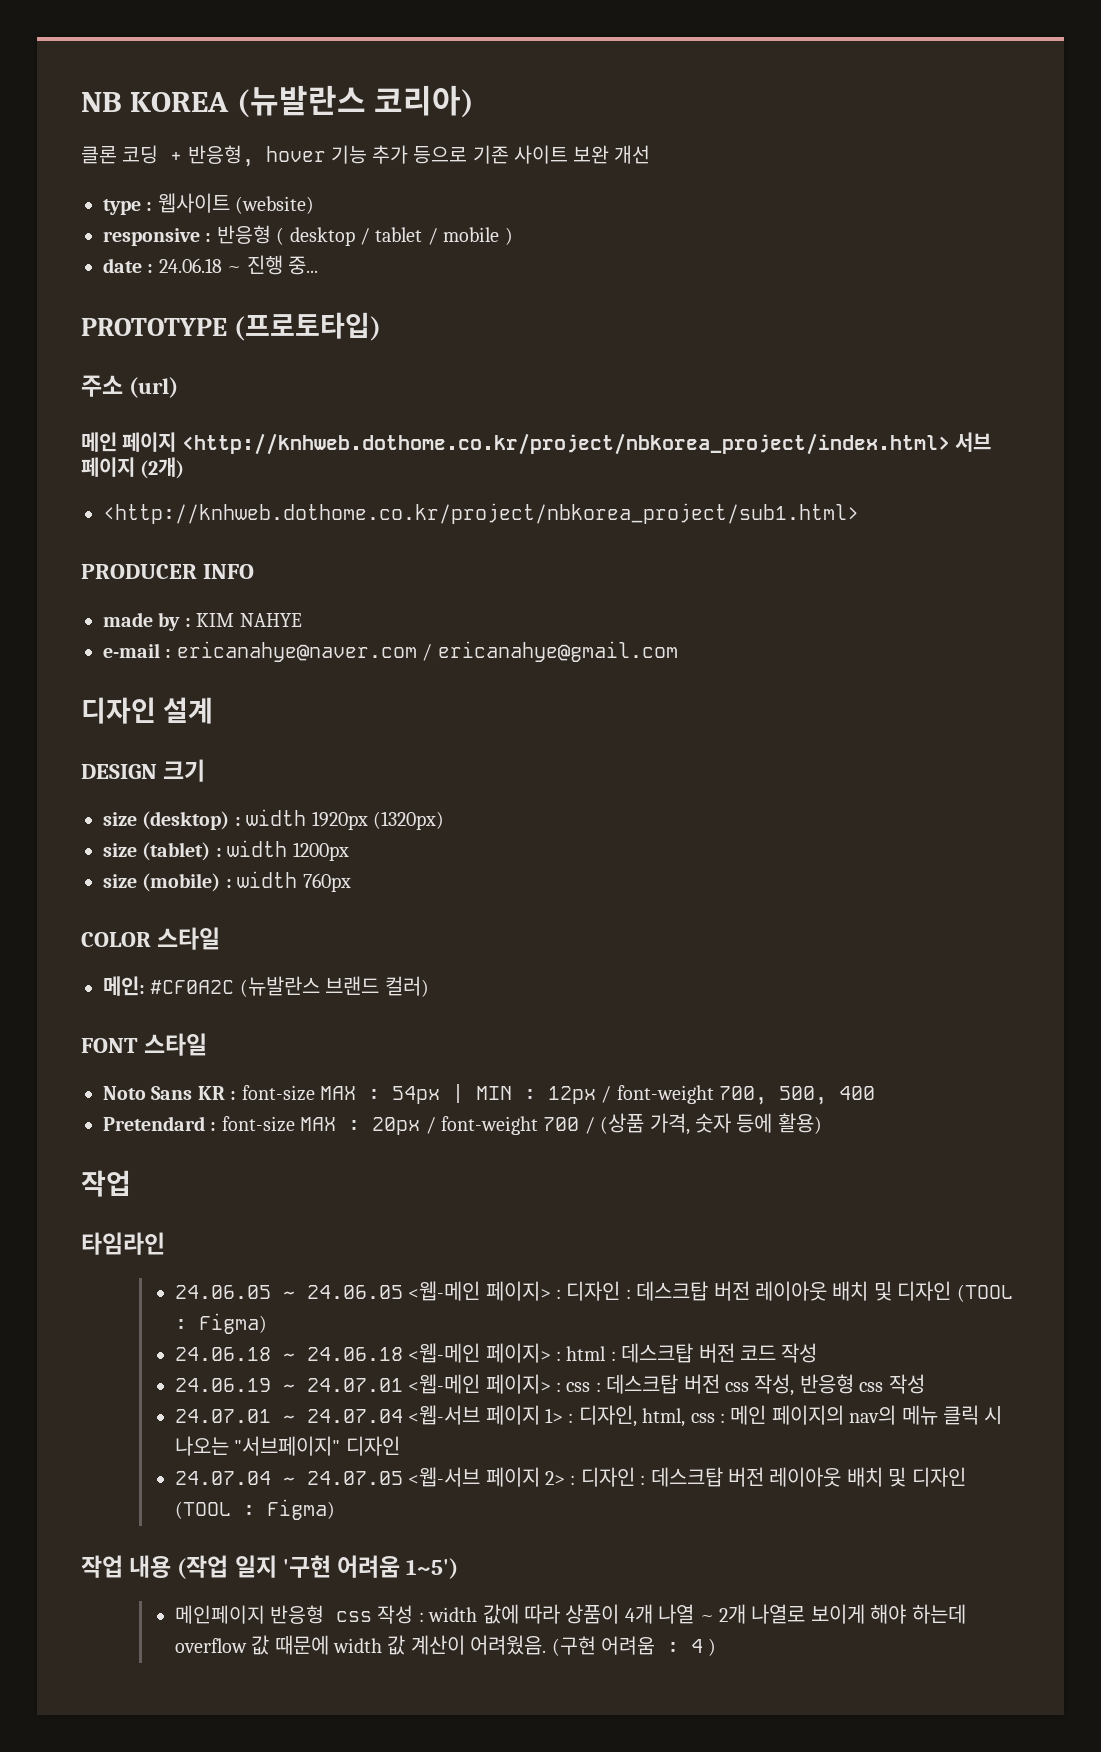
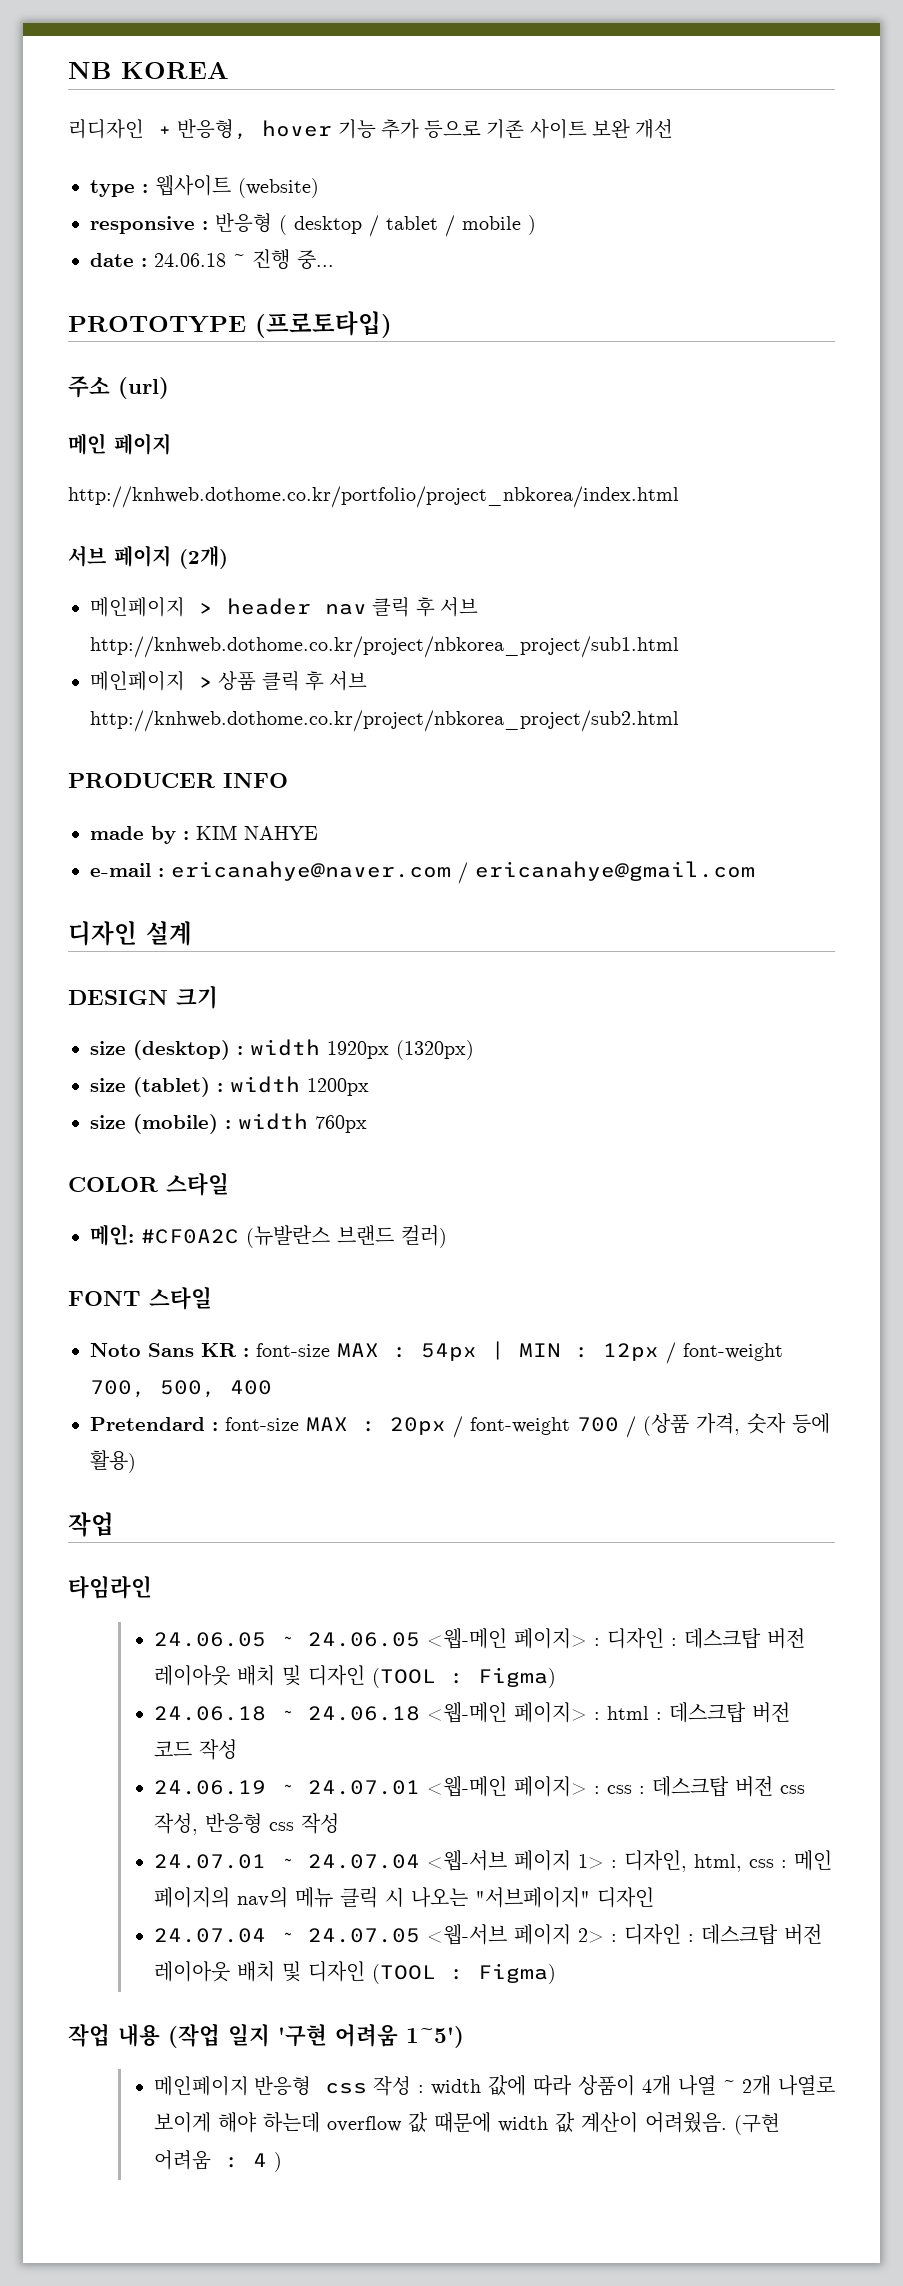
- NB KOREA (뉴발란스 코리아)
- 클론 코딩 + 반응형, hover 기능 추가 등으로 기존 사이트 보완 개선
+ NB KOREA
+ 리디자인 + 반응형, hover 기능 추가 등으로 기존 사이트 보완 개선
- 메인 페이지 <http://knhweb.dothome.co.kr/project/nbkorea_project/index.html> 서브 페이지 (2개)
+ 메인 페이지
+ http://knhweb.dothome.co.kr/portfolio/project_nbkorea/index.html
+ 서브 페이지 (2개)
- <http://knhweb.dothome.co.kr/project/nbkorea_project/sub1.html>
+ 메인페이지 > header nav 클릭 후 서브 http://knhweb.dothome.co.kr/project/nbkorea_project/sub1.html
+ 메인페이지 > 상품 클릭 후 서브 http://knhweb.dothome.co.kr/project/nbkorea_project/sub2.html

